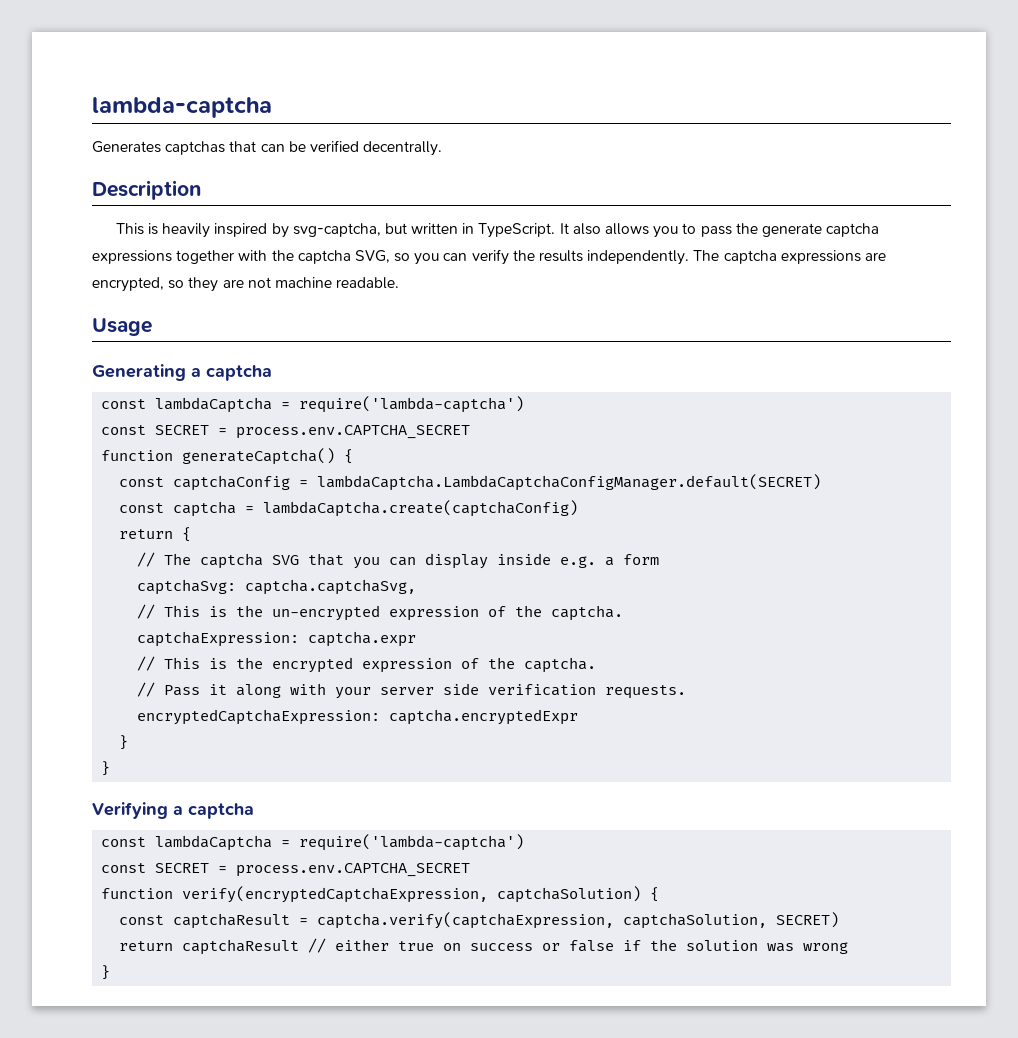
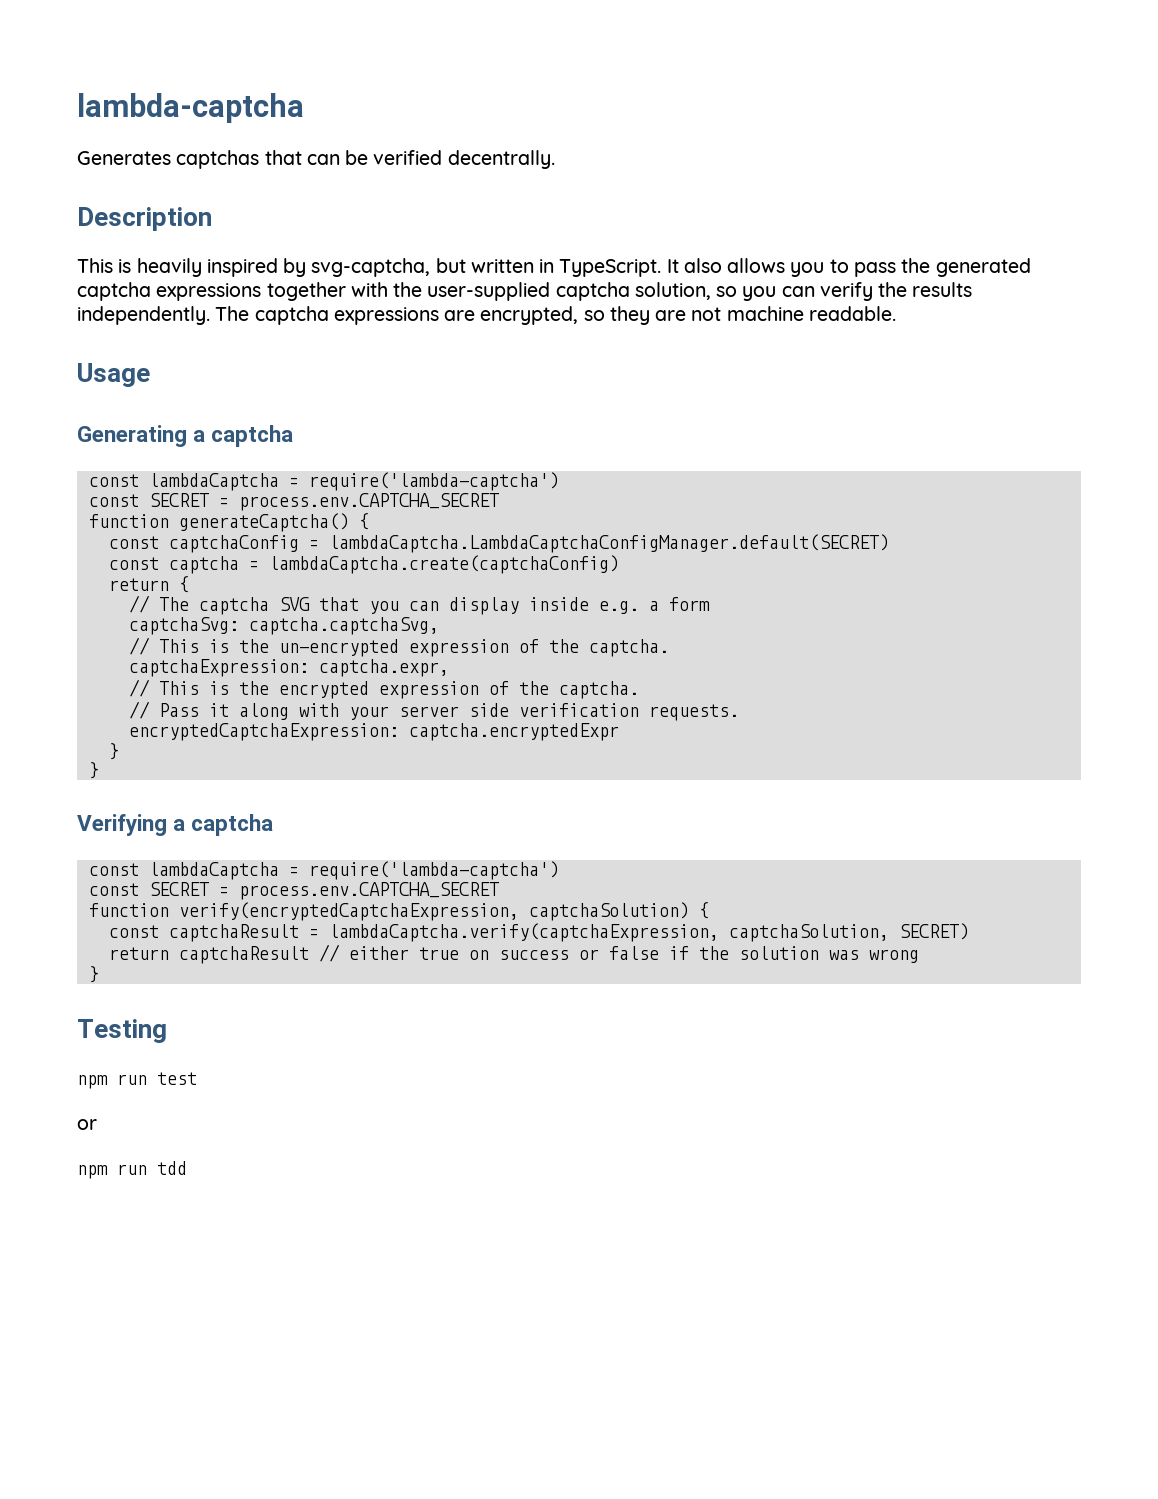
- It also allows you to pass the generate captcha expressions together with the captcha SVG, so you can verify the results independently.
+ It also allows you to pass the generated captcha expressions together with the user-supplied captcha solution, so you can verify the results independently.
- captchaExpression: captcha.expr
+ captchaExpression: captcha.expr,
- const captchaResult = captcha.verify(captchaExpression, captchaSolution, SECRET)
+ const captchaResult = lambdaCaptcha.verify(captchaExpression, captchaSolution, SECRET)
+ Testing
+ npm run test
+ or
+ npm run tdd

